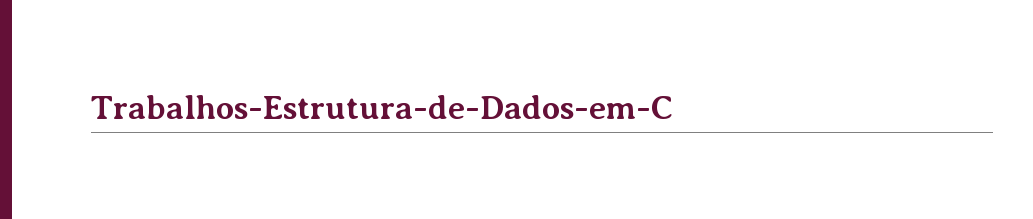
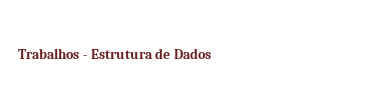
- Trabalhos-Estrutura-de-Dados-em-C
+ Trabalhos - Estrutura de Dados

